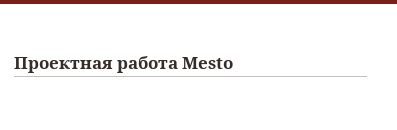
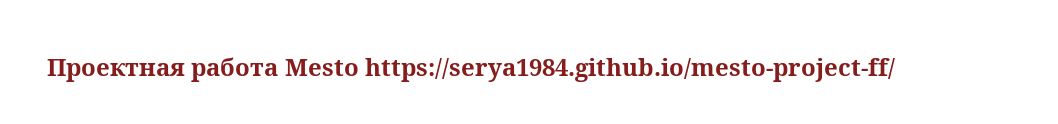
- Проектная работа Mesto
+ Проектная работа Mesto https://serya1984.github.io/mesto-project-ff/

